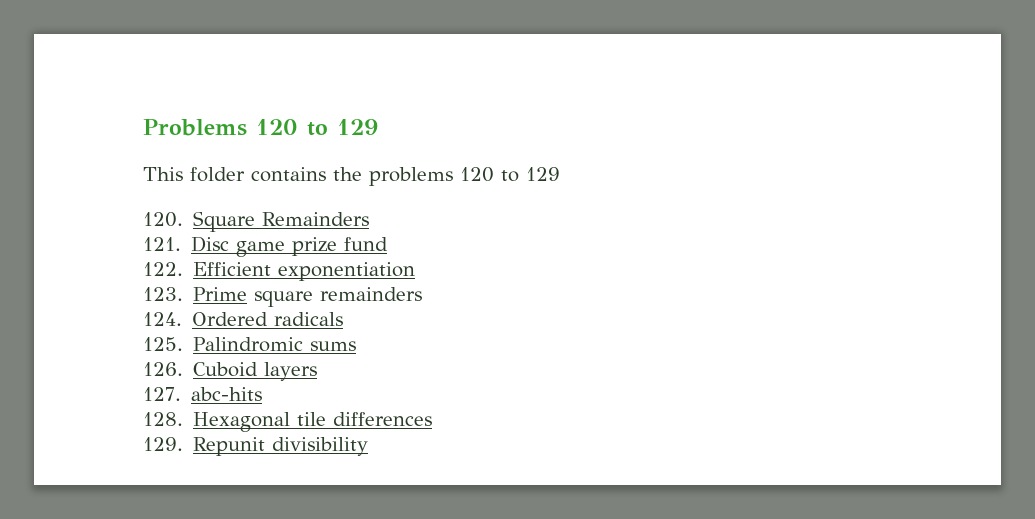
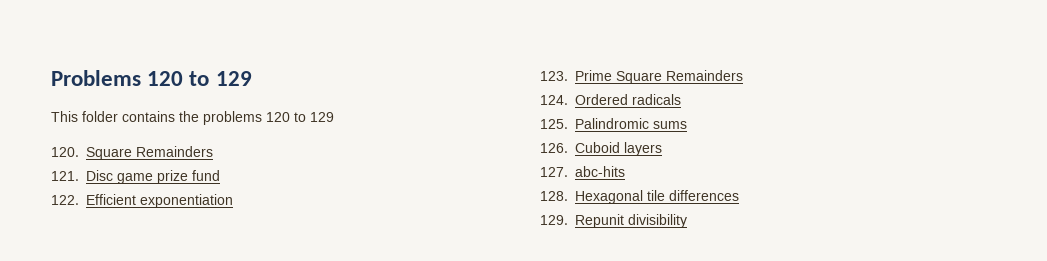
- 123. Prime square remainders
+ 123. Prime Square Remainders

